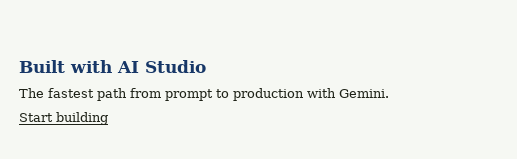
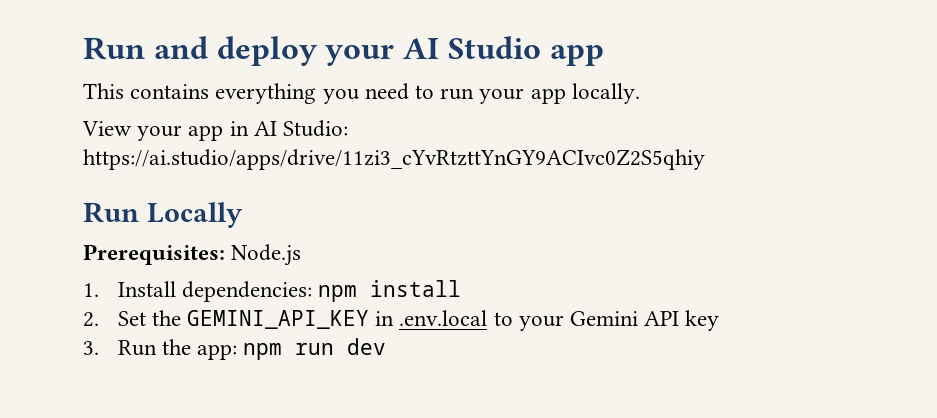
- Built with AI Studio
- The fastest path from prompt to production with Gemini.
- Start building
+ Run and deploy your AI Studio app
+ This contains everything you need to run your app locally.
+ View your app in AI Studio: https://ai.studio/apps/drive/11zi3_cYvRtzttYnGY9ACIvc0Z2S5qhiy
+ Run Locally
+ Prerequisites: Node.js
+ 1. Install dependencies: npm install
+ 2. Set the GEMINI_API_KEY in .env.local to your Gemini API key
+ 3. Run the app: npm run dev

